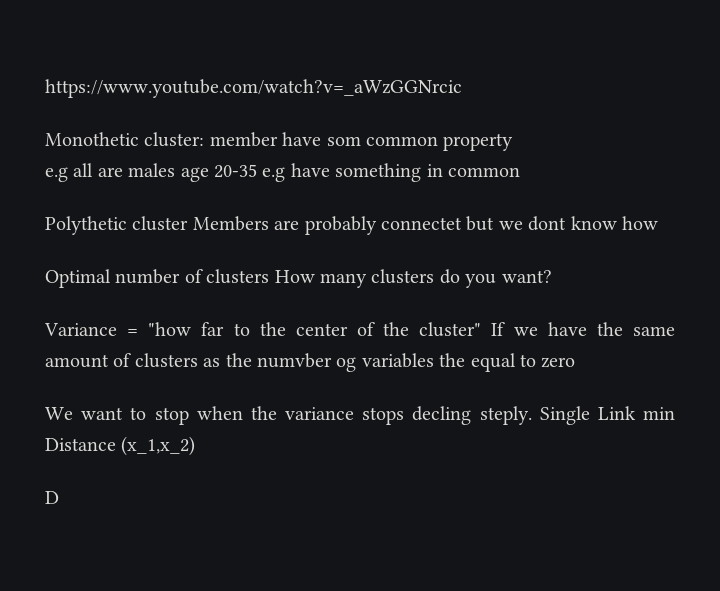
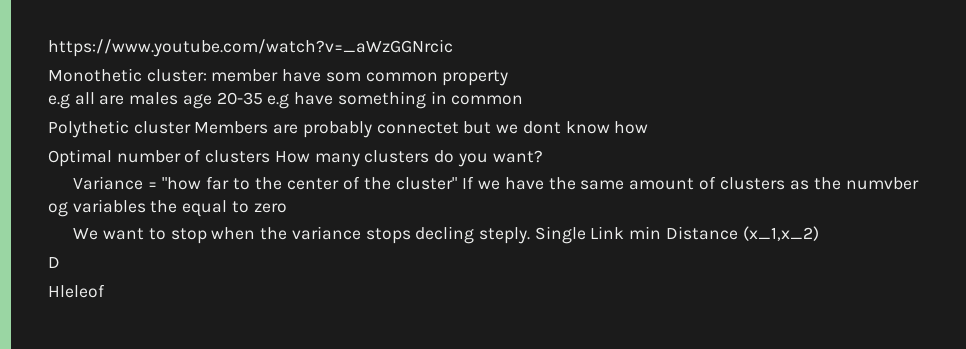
+ Hleleof

